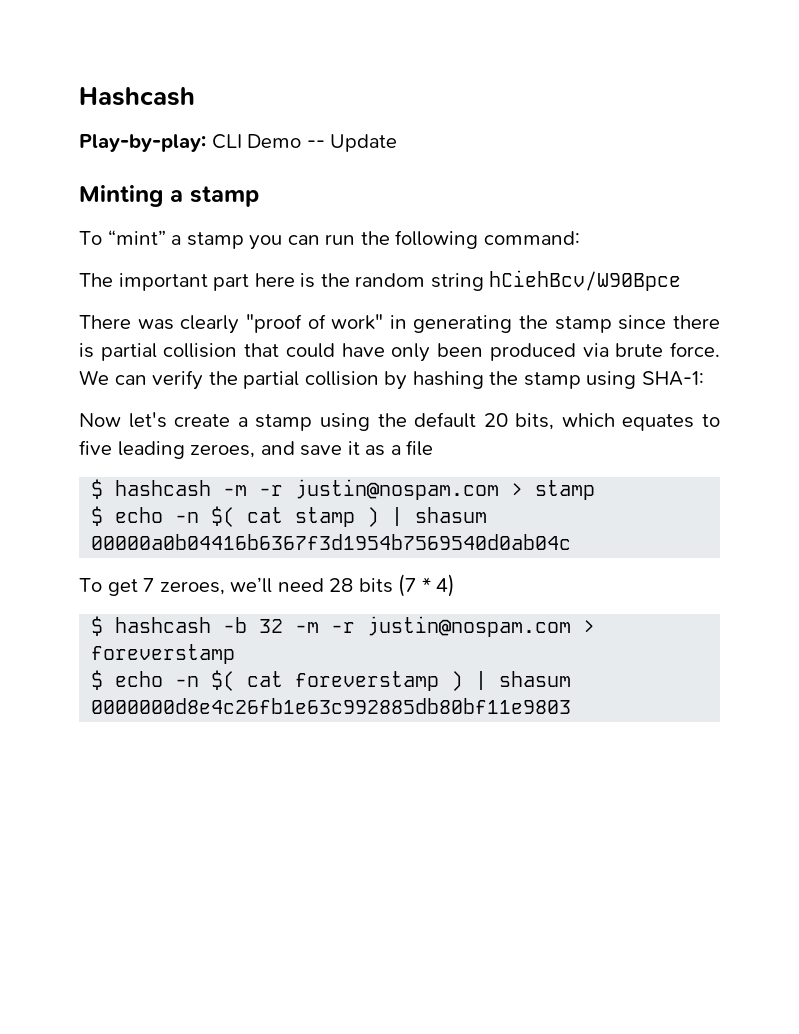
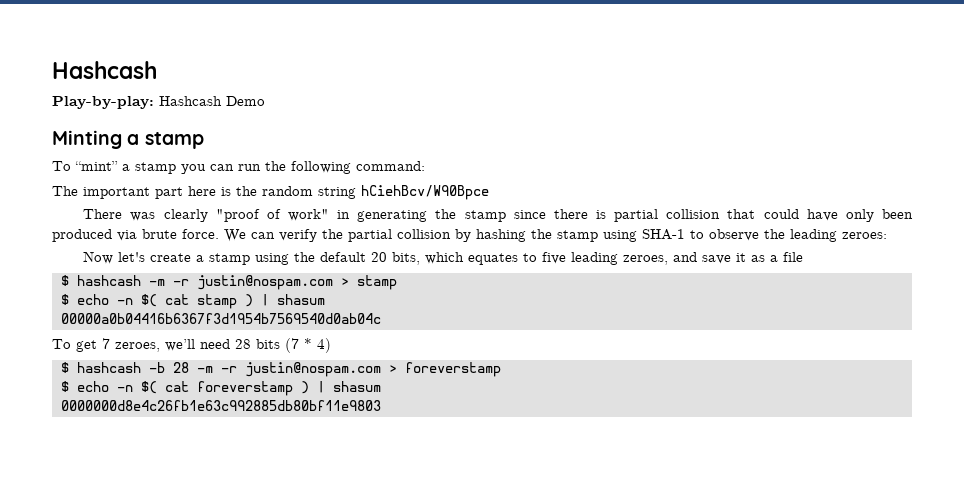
- Play-by-play: CLI Demo -- Update
+ Play-by-play: Hashcash Demo
- We can verify the partial collision by hashing the stamp using SHA-1:
+ We can verify the partial collision by hashing the stamp using SHA-1 to observe the leading zeroes:
- $ hashcash -b 32 -m -r justin@nospam.com > foreverstamp
+ $ hashcash -b 28 -m -r justin@nospam.com > foreverstamp

